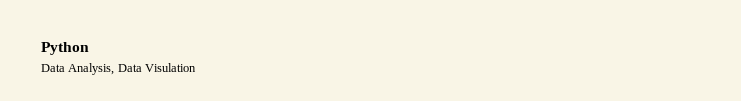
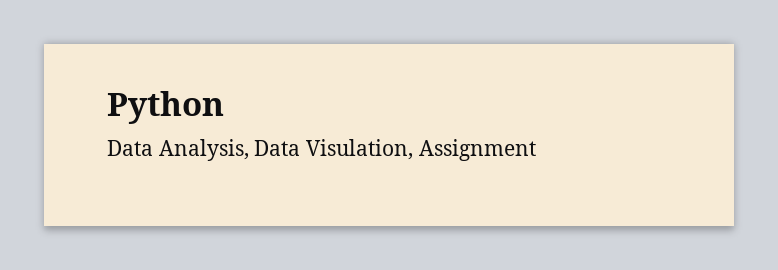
- Data Analysis, Data Visulation
+ Data Analysis, Data Visulation, Assignment

